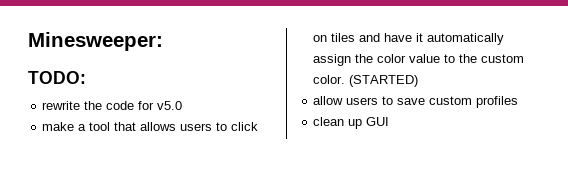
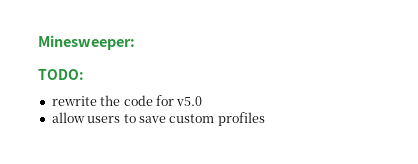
- make a tool that allows users to click on tiles and have it automatically assign the color value to the custom color. (STARTED)
- clean up GUI

